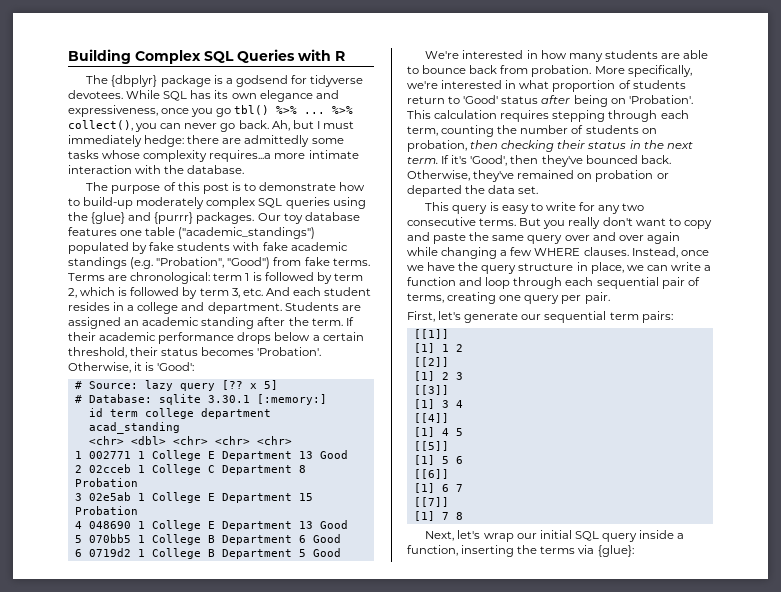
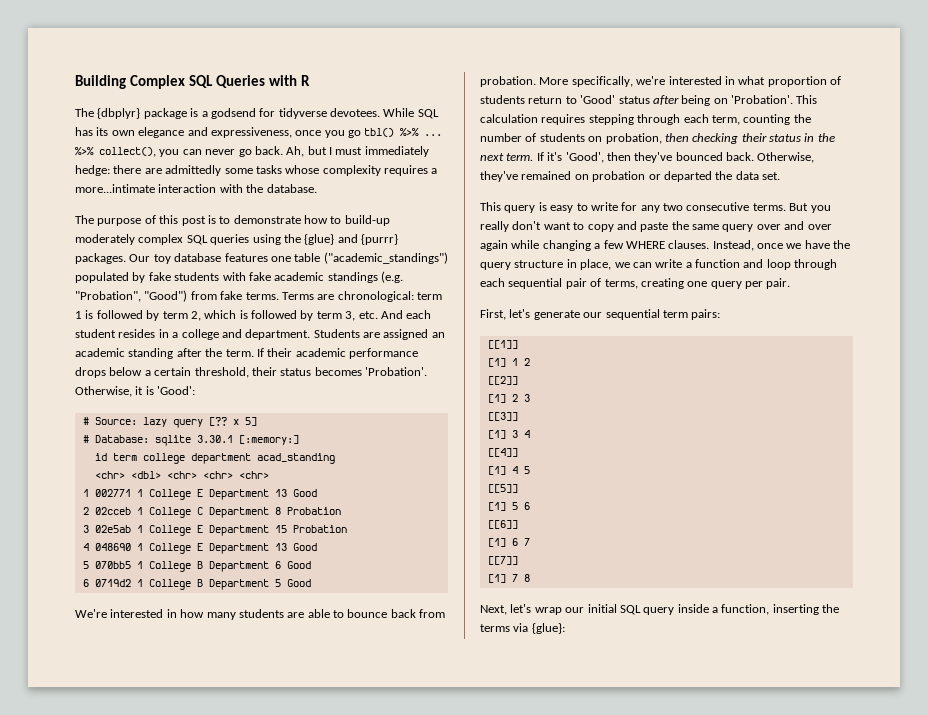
- Ah, but I must immediately hedge: there are admittedly some tasks whose complexity requires...a more intimate interaction with the database.
+ Ah, but I must immediately hedge: there are admittedly some tasks whose complexity requires a more...intimate interaction with the database.

